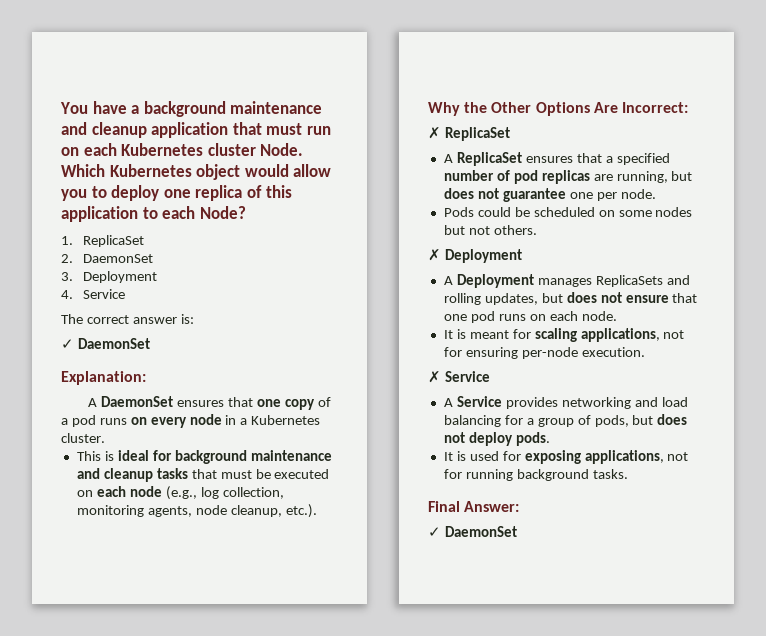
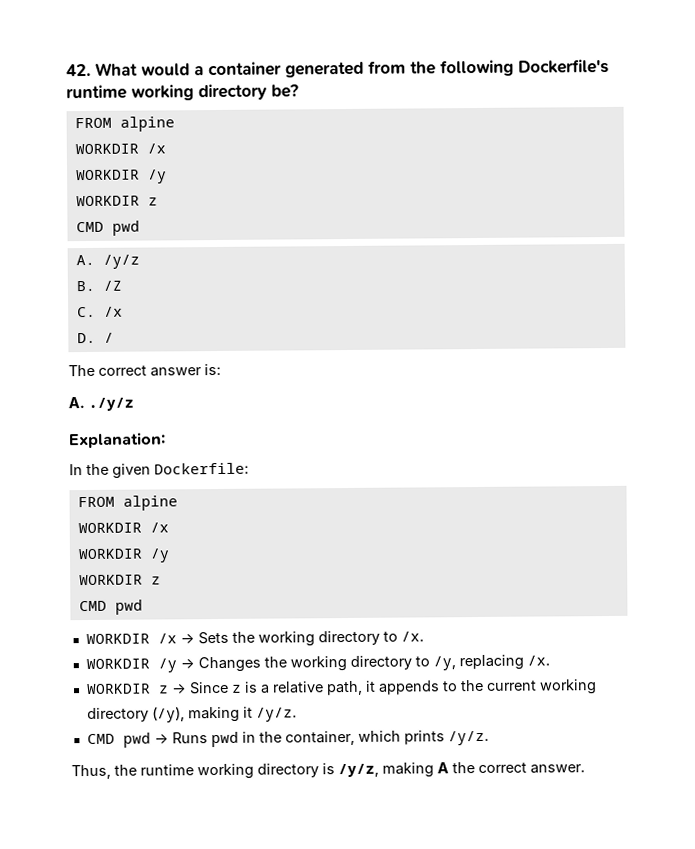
- You have a background maintenance and cleanup application that must run on each Kubernetes cluster Node. Which Kubernetes object would allow you to deploy one replica of this application to each Node?
- 1. ReplicaSet
- 2. DaemonSet
- 3. Deployment
- 4. Service
+ 42. What would a container generated from the following Dockerfile's runtime working directory be?
+ FROM alpine
+ WORKDIR /x
+ WORKDIR /y
+ WORKDIR z
+ CMD pwd
+ A. /y/z
+ B. /Z
+ C. /x
+ D. /
  The correct answer is:
- ✓ DaemonSet
+ A. ./y/z
- A DaemonSet ensures that one copy of a pod runs on every node in a Kubernetes cluster.
- This is ideal for background maintenance and cleanup tasks that must be executed on each node (e.g., log collection, monitoring agents, node cleanup, etc.).
- Why the Other Options Are Incorrect:
- ✗ ReplicaSet
- A ReplicaSet ensures that a specified number of pod replicas are running, but does not guarantee one per node.
- Pods could be scheduled on some nodes but not others.
- ✗ Deployment
- A Deployment manages ReplicaSets and rolling updates, but does not ensure that one pod runs on each node.
- It is meant for scaling applications, not for ensuring per-node execution.
- ✗ Service
- A Service provides networking and load balancing for a group of pods, but does not deploy pods.
- It is used for exposing applications, not for running background tasks.
- Final Answer:
- ✓ DaemonSet
+ In the given Dockerfile:
+ FROM alpine
+ WORKDIR /x
+ WORKDIR /y
+ WORKDIR z
+ CMD pwd
+ WORKDIR /x → Sets the working directory to /x.
+ WORKDIR /y → Changes the working directory to /y, replacing /x.
+ WORKDIR z → Since z is a relative path, it appends to the current working directory (/y), making it /y/z.
+ CMD pwd → Runs pwd in the container, which prints /y/z.
+ Thus, the runtime working directory is /y/z, making A the correct answer.

